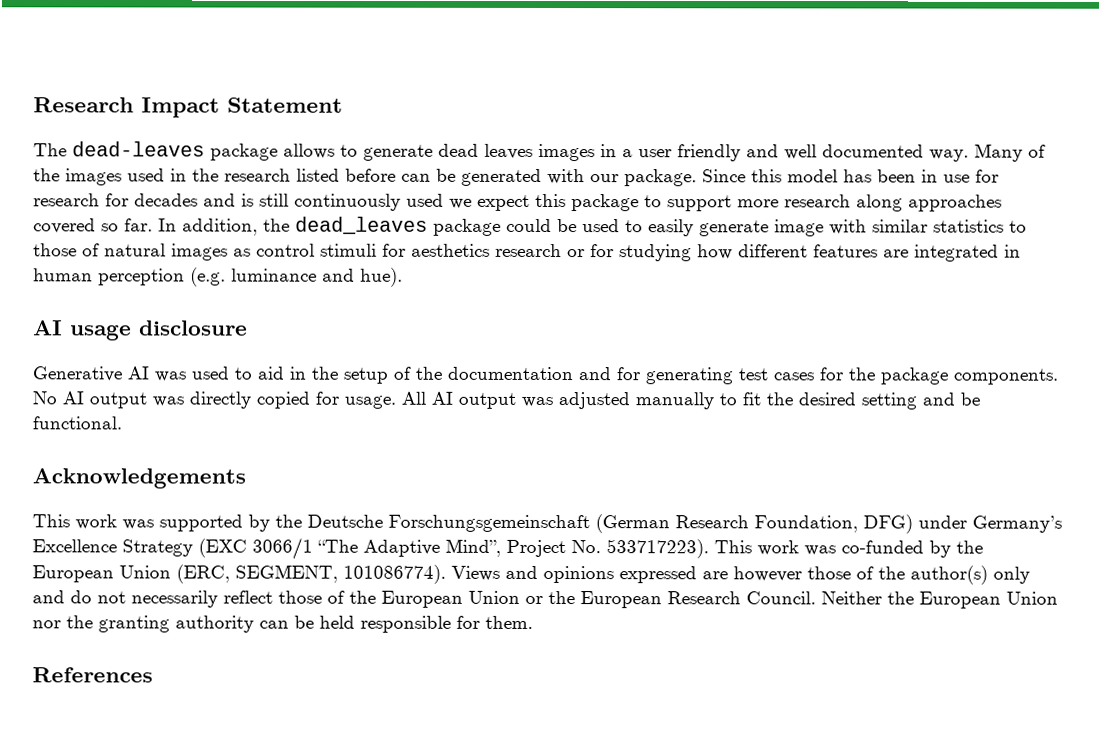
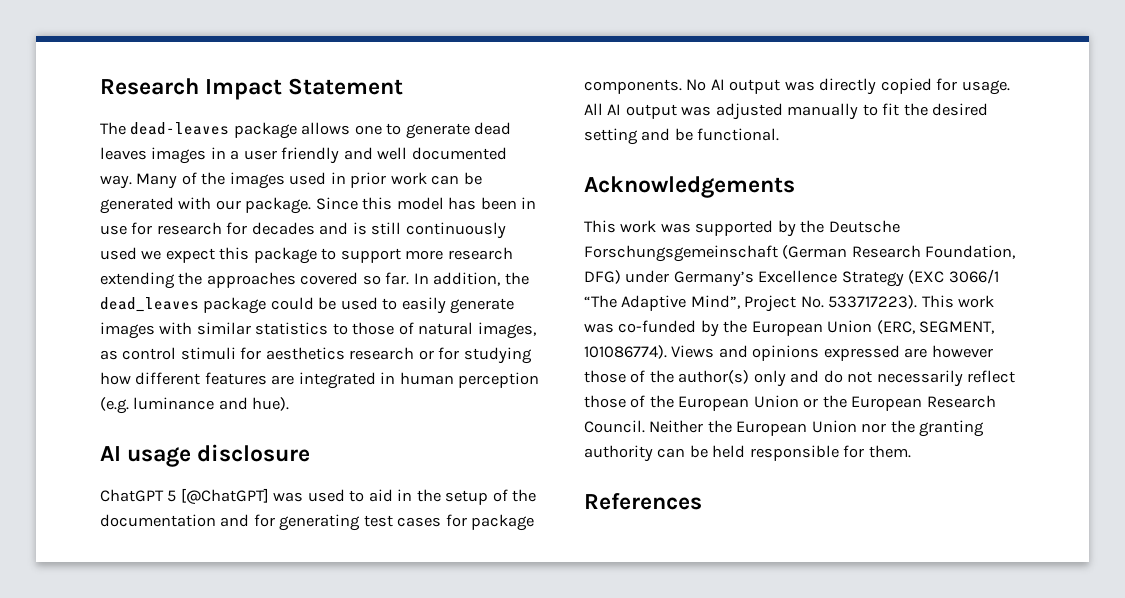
- The dead-leaves package allows to generate dead leaves images in a user friendly and well documented way.
+ The dead-leaves package allows one to generate dead leaves images in a user friendly and well documented way.
- Many of the images used in the research listed before can be generated with our package.
+ Many of the images used in prior work can be generated with our package.
- Since this model has been in use for research for decades and is still continuously used we expect this package to support more research along approaches covered so far.
+ Since this model has been in use for research for decades and is still continuously used we expect this package to support more research extending the approaches covered so far.
- In addition, the dead_leaves package could be used to easily generate image with similar statistics to those of natural images as control stimuli for aesthetics research or for studying how different features are integrated in human perception (e.g. luminance and hue).
+ In addition, the dead_leaves package could be used to easily generate images with similar statistics to those of natural images, as control stimuli for aesthetics research or for studying how different features are integrated in human perception (e.g. luminance and hue).
- Generative AI was used to aid in the setup of the documentation and for generating test cases for the package components.
+ ChatGPT 5 [@ChatGPT] was used to aid in the setup of the documentation and for generating test cases for package components.

